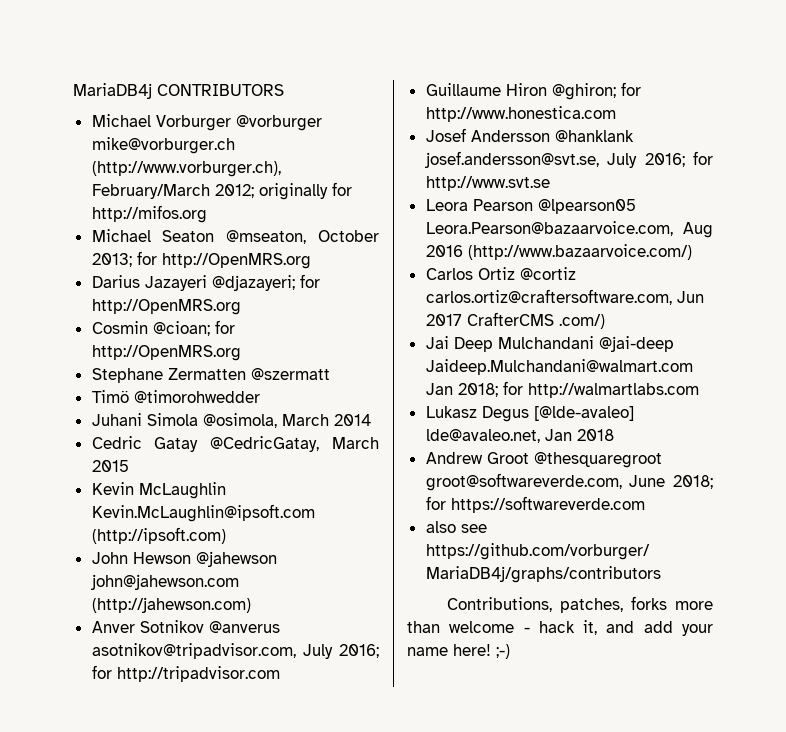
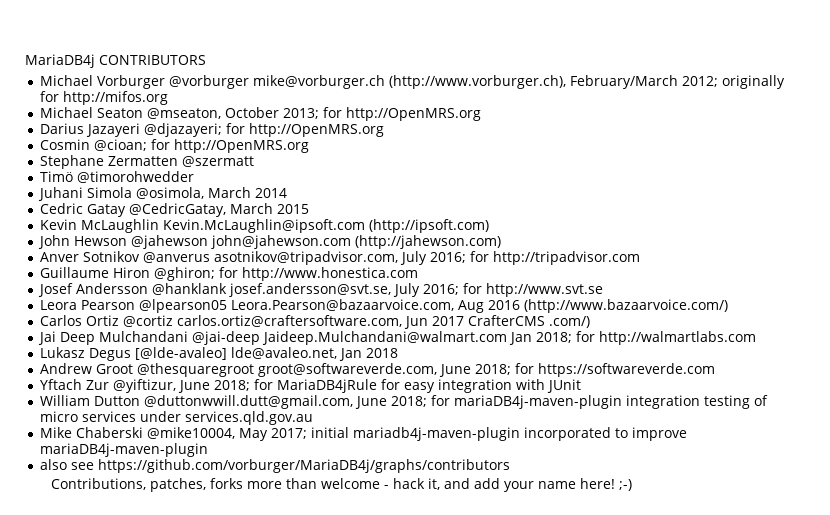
+ Yftach Zur @yiftizur, June 2018; for MariaDB4jRule for easy integration with JUnit
+ William Dutton @duttonwwill.dutt@gmail.com, June 2018; for mariaDB4j-maven-plugin integration testing of micro services under services.qld.gov.au
+ Mike Chaberski @mike10004, May 2017; initial mariadb4j-maven-plugin incorporated to improve mariaDB4j-maven-plugin

